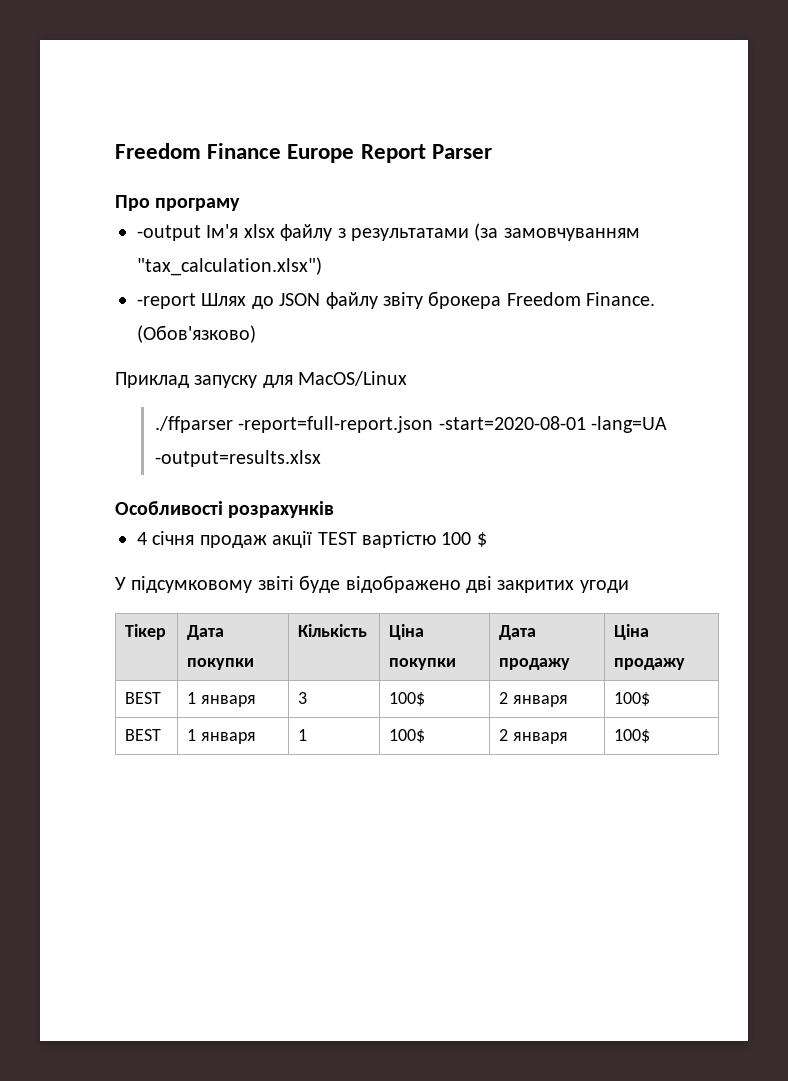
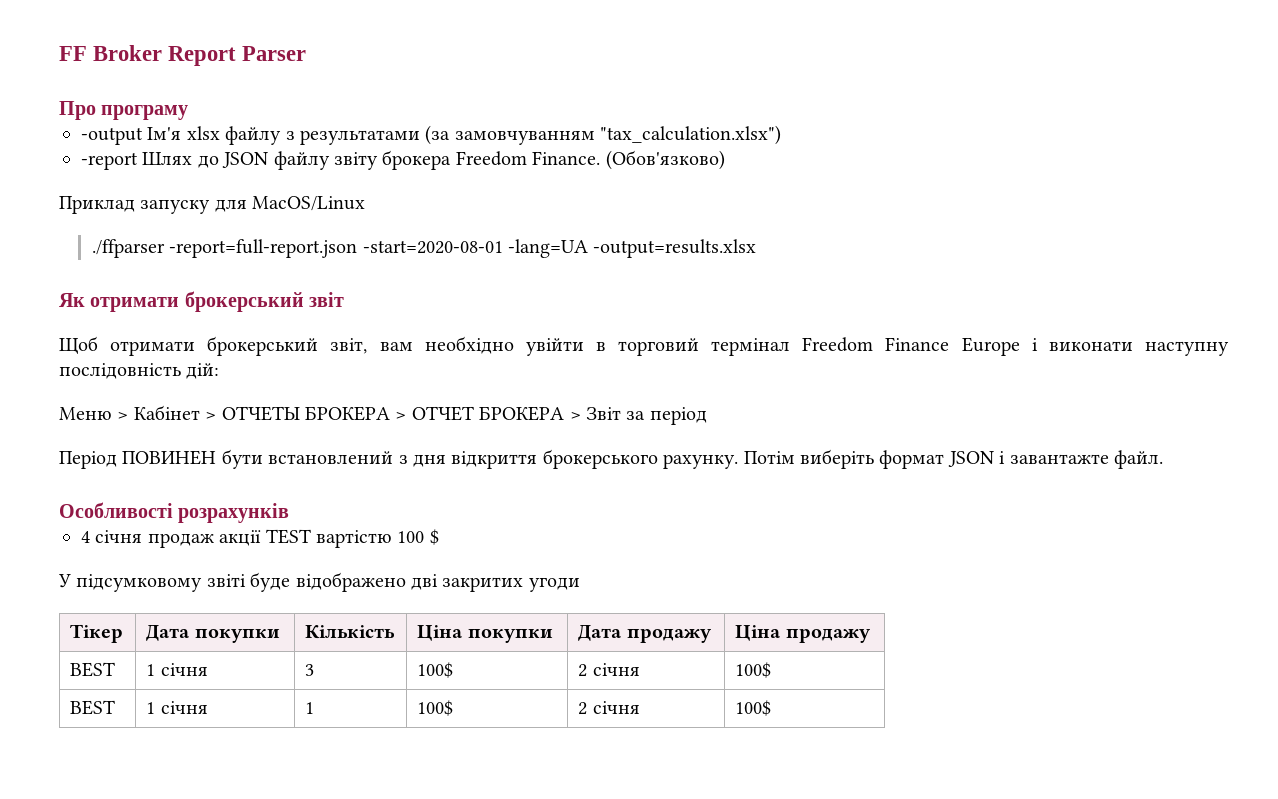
- Freedom Finance Europe Report Parser
+ FF Broker Report Parser
+ Як отримати брокерський звіт
+ Щоб отримати брокерський звіт, вам необхідно увійти в торговий термінал Freedom Finance Europe і виконати наступну послідовність дій:
+ Меню > Кабінет > ОТЧЕТЫ БРОКЕРА > ОТЧЕТ БРОКЕРА > Звіт за період
+ Період ПОВИНЕН бути встановлений з дня відкриття брокерського рахунку. Потім виберіть формат JSON і завантажте файл.
- BEST | 1 января | 3 | 100$ | 2 января | 100$
+ BEST | 1 січня | 3 | 100$ | 2 січня | 100$
- BEST | 1 января | 1 | 100$ | 2 января | 100$
+ BEST | 1 січня | 1 | 100$ | 2 січня | 100$

